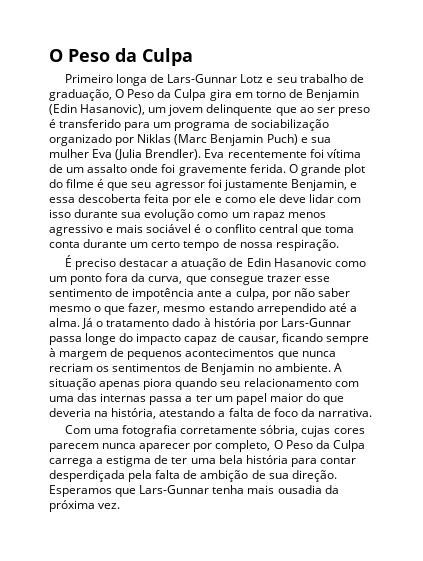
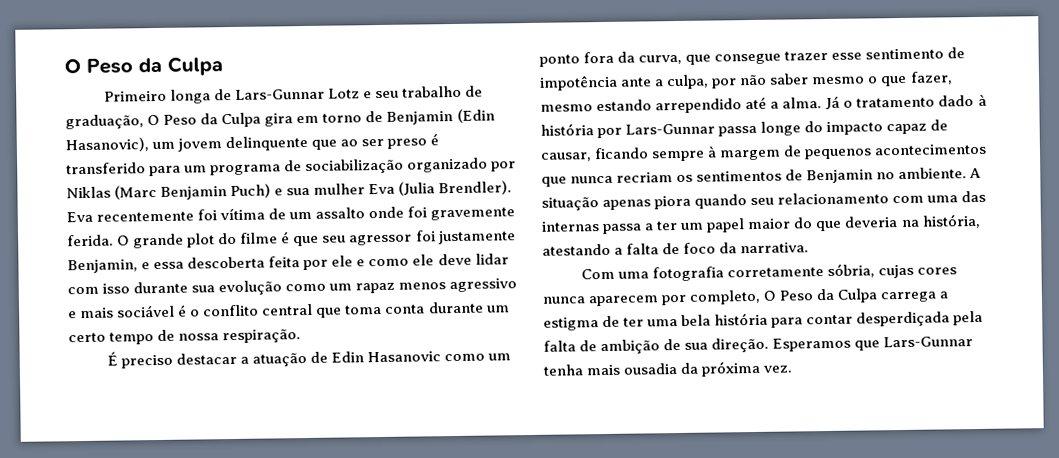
- Com uma fotografia corretamente sóbria, cujas cores parecem nunca aparecer por completo, O Peso da Culpa carrega a estigma de ter uma bela história para contar desperdiçada pela falta de ambição de sua direção.
+ Com uma fotografia corretamente sóbria, cujas cores nunca aparecem por completo, O Peso da Culpa carrega a estigma de ter uma bela história para contar desperdiçada pela falta de ambição de sua direção.

